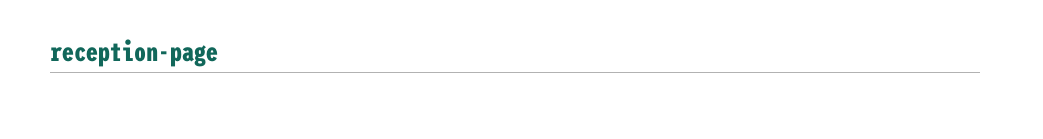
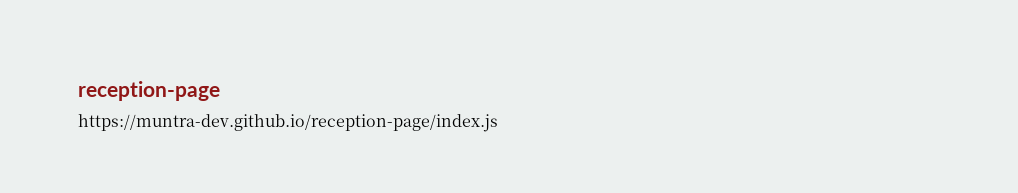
+ https://muntra-dev.github.io/reception-page/index.js

